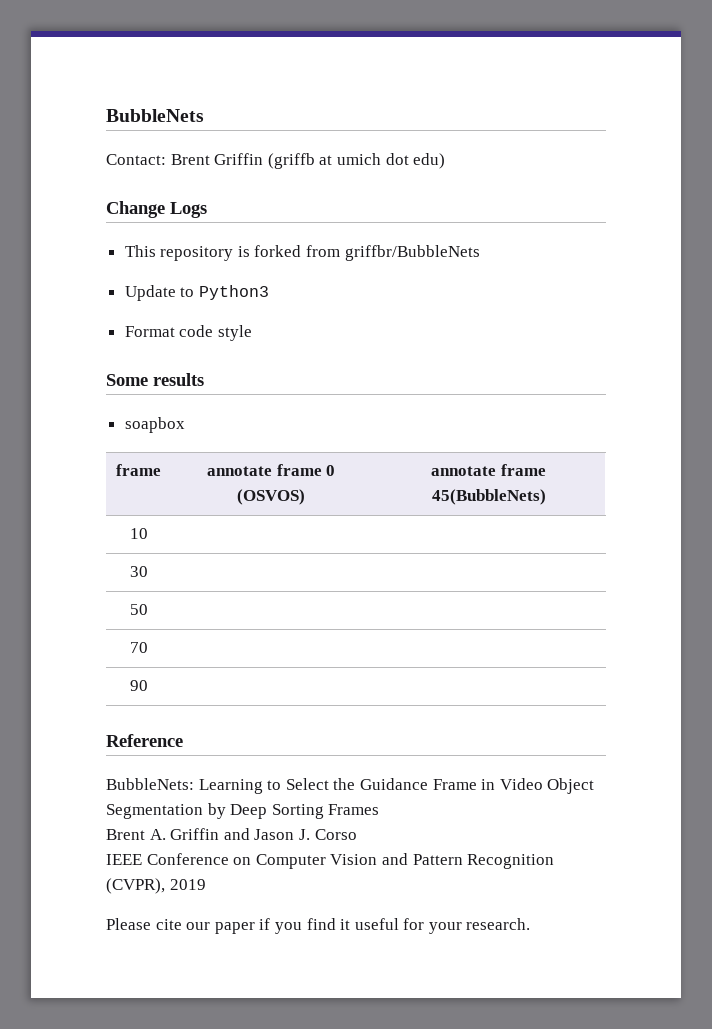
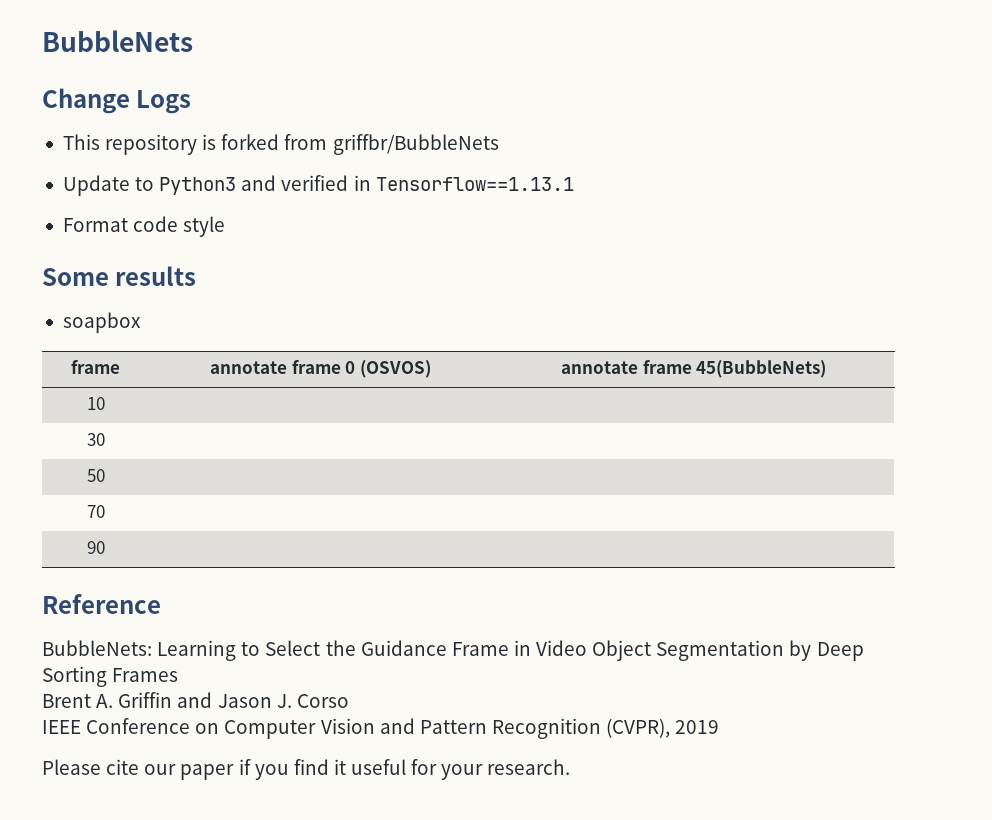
- Contact: Brent Griffin (griffb at umich dot edu)
- Update to Python3
+ Update to Python3 and verified in Tensorflow==1.13.1

